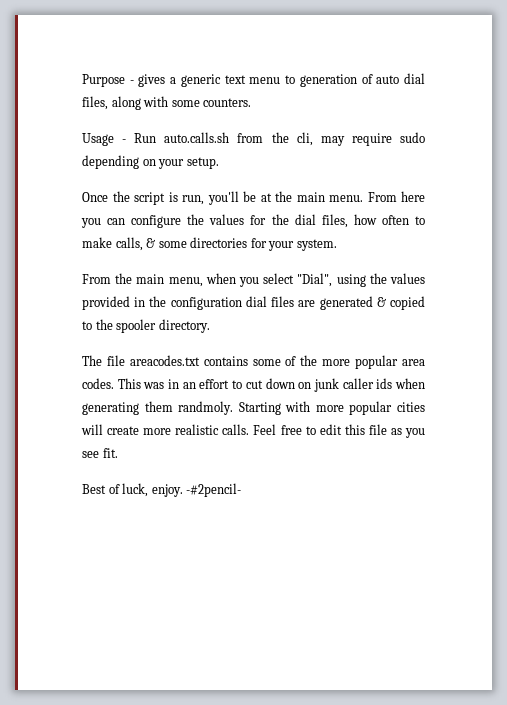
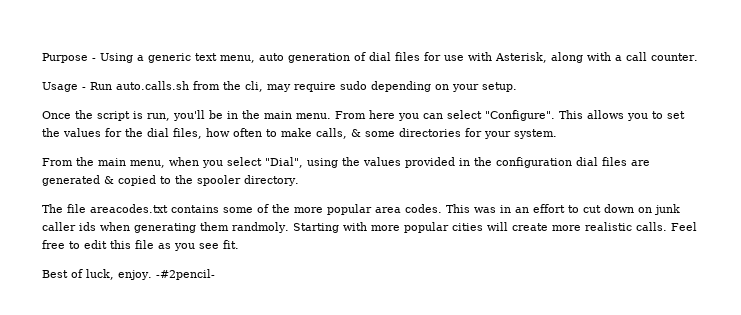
- Purpose - gives a generic text menu to generation of auto dial files, along with some counters.
+ Purpose - Using a generic text menu, auto generation of dial files for use with Asterisk, along with a call counter.
- Once the script is run, you'll be at the main menu.
+ Once the script is run, you'll be in the main menu.
- From here you can configure the values for the dial files, how often to make calls, & some directories for your system.
+ From here you can select "Configure". This allows you to set the values for the dial files, how often to make calls, & some directories for your system.

